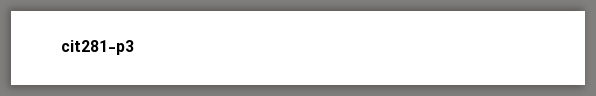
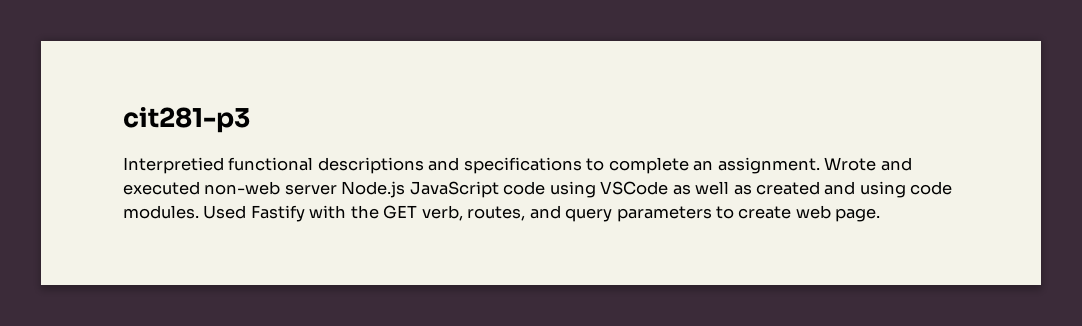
+ Interpretied functional descriptions and specifications to complete an assignment. Wrote and executed non-web server Node.js JavaScript code using VSCode as well as created and using code modules. Used Fastify with the GET verb, routes, and query parameters to create web page.

